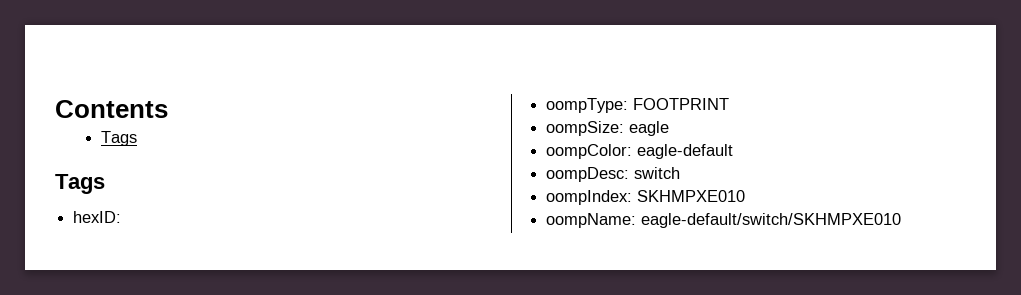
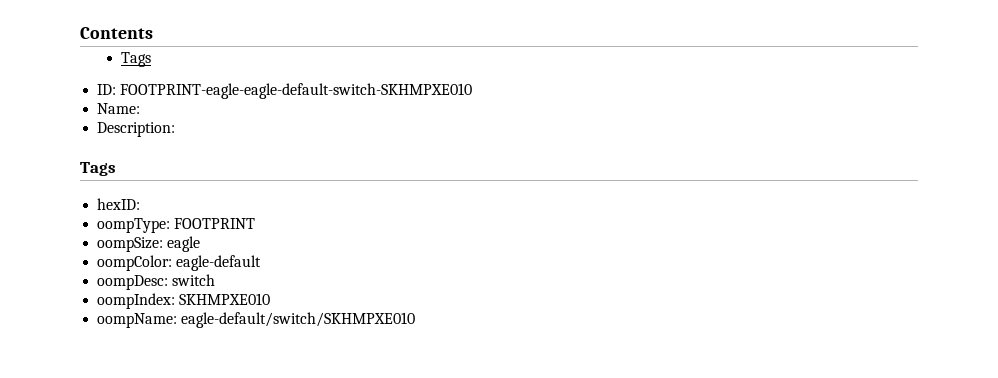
+ ID: FOOTPRINT-eagle-eagle-default-switch-SKHMPXE010
+ Name:
+ Description:

